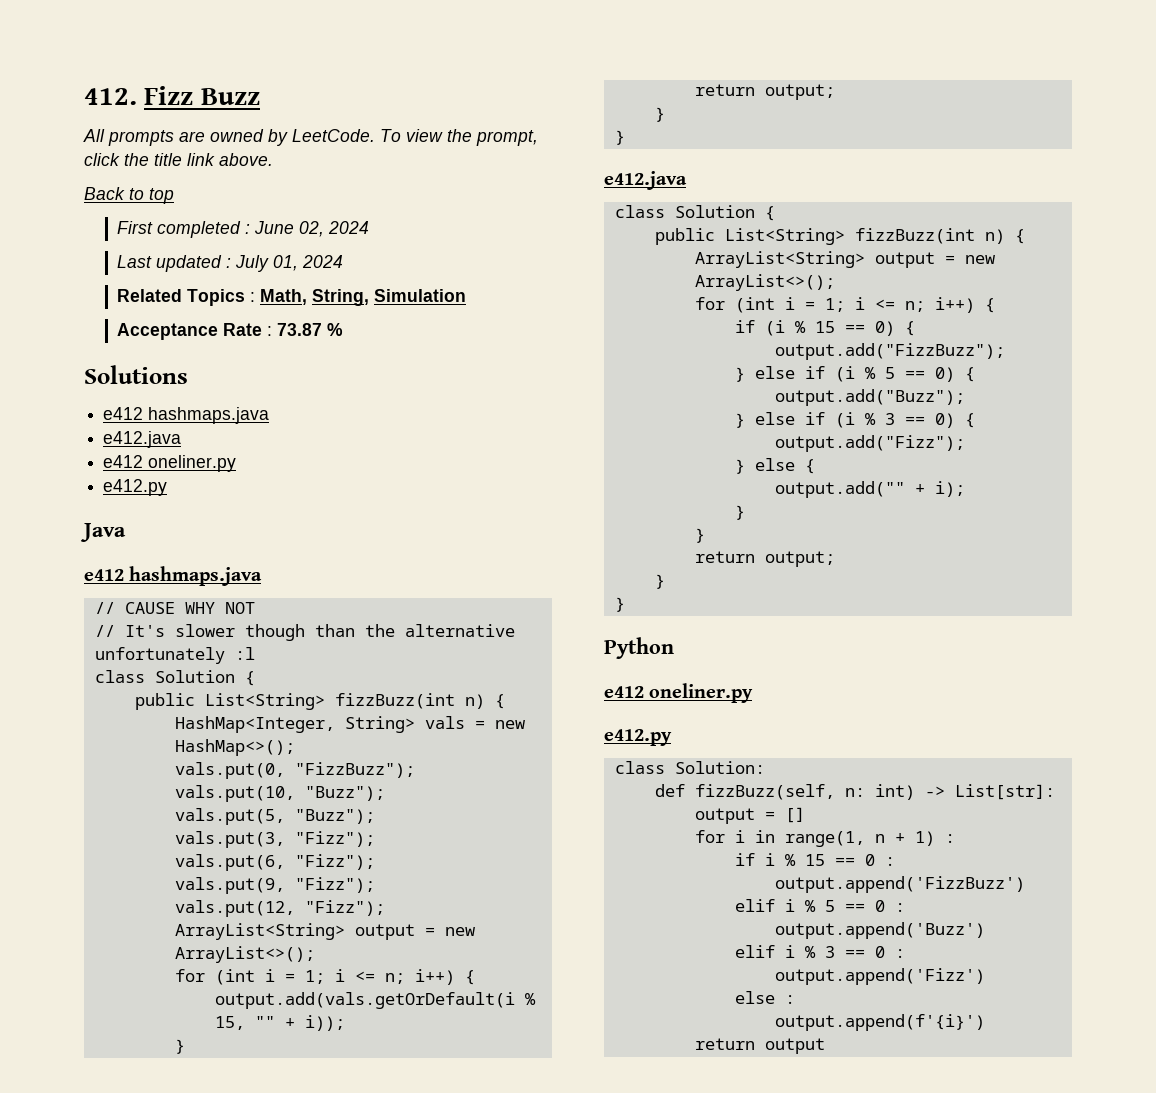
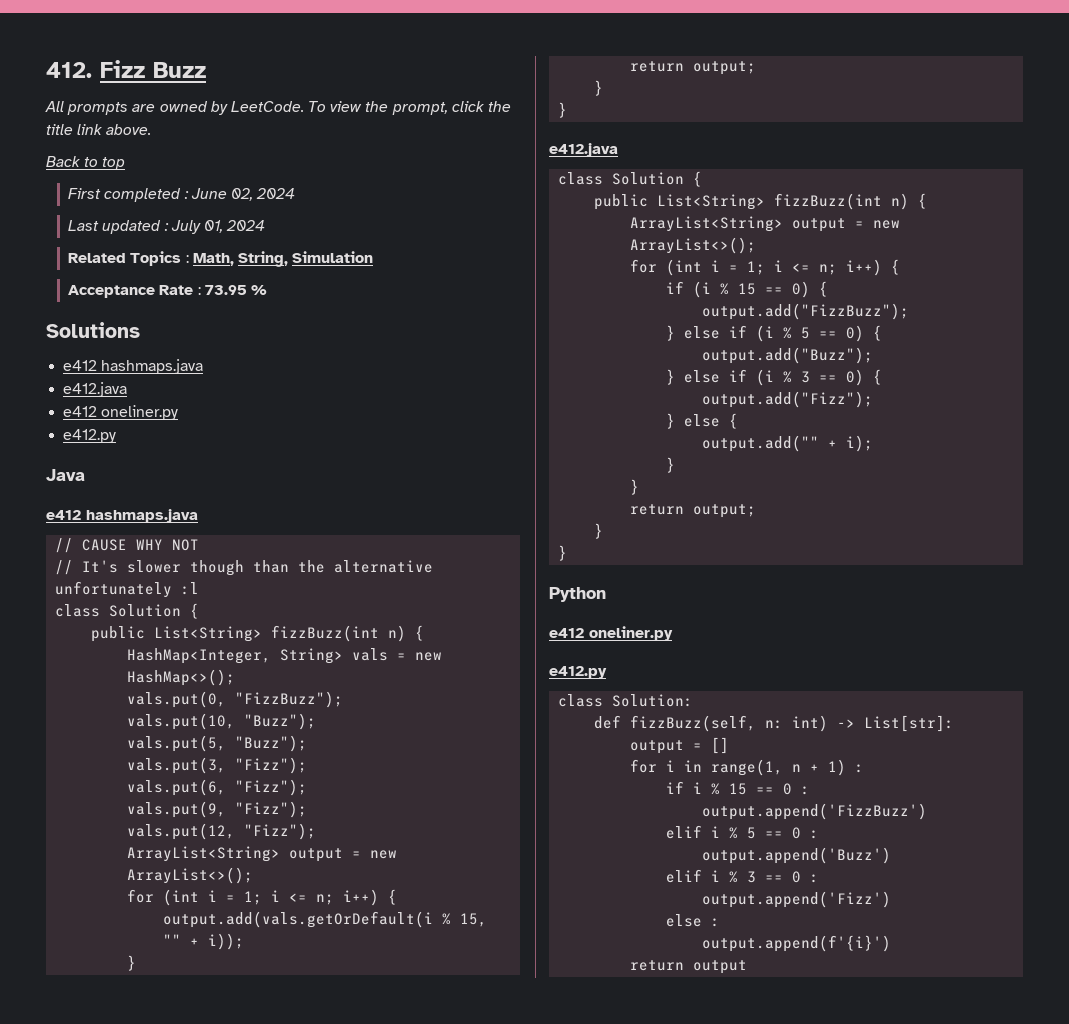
- Acceptance Rate : 73.87 %
+ Acceptance Rate : 73.95 %

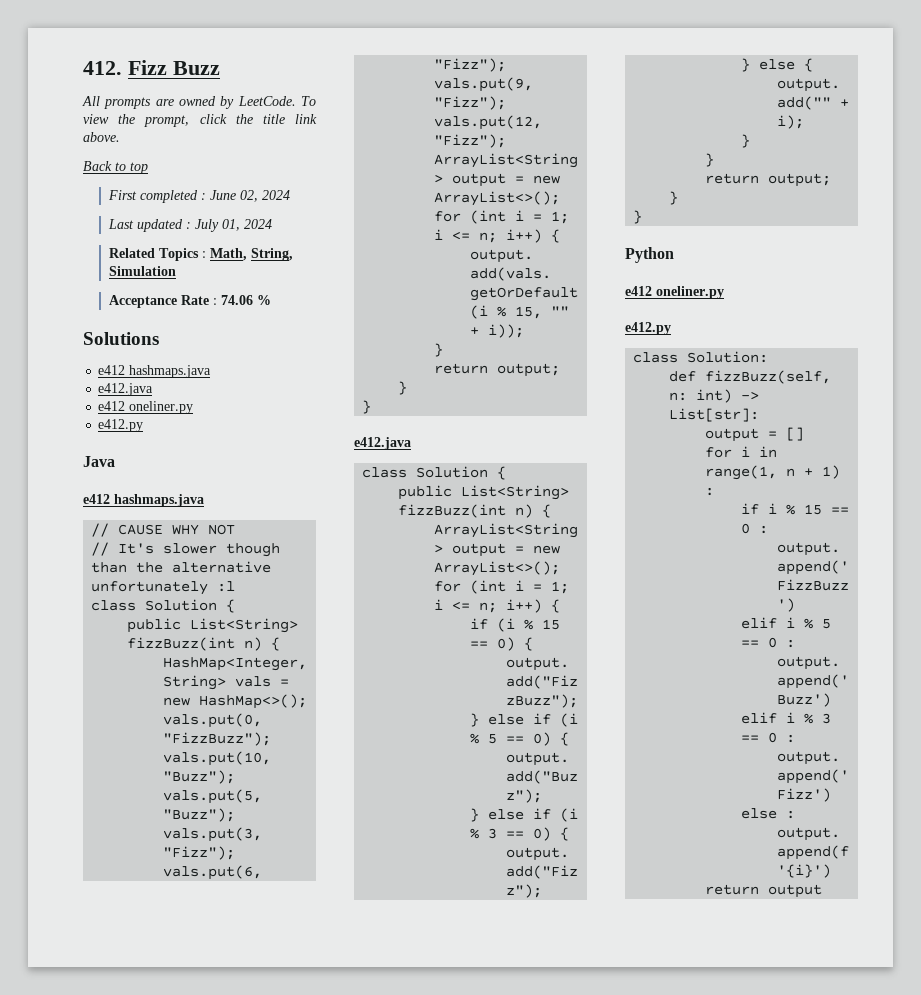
- Acceptance Rate : 73.95 %
+ Acceptance Rate : 74.06 %

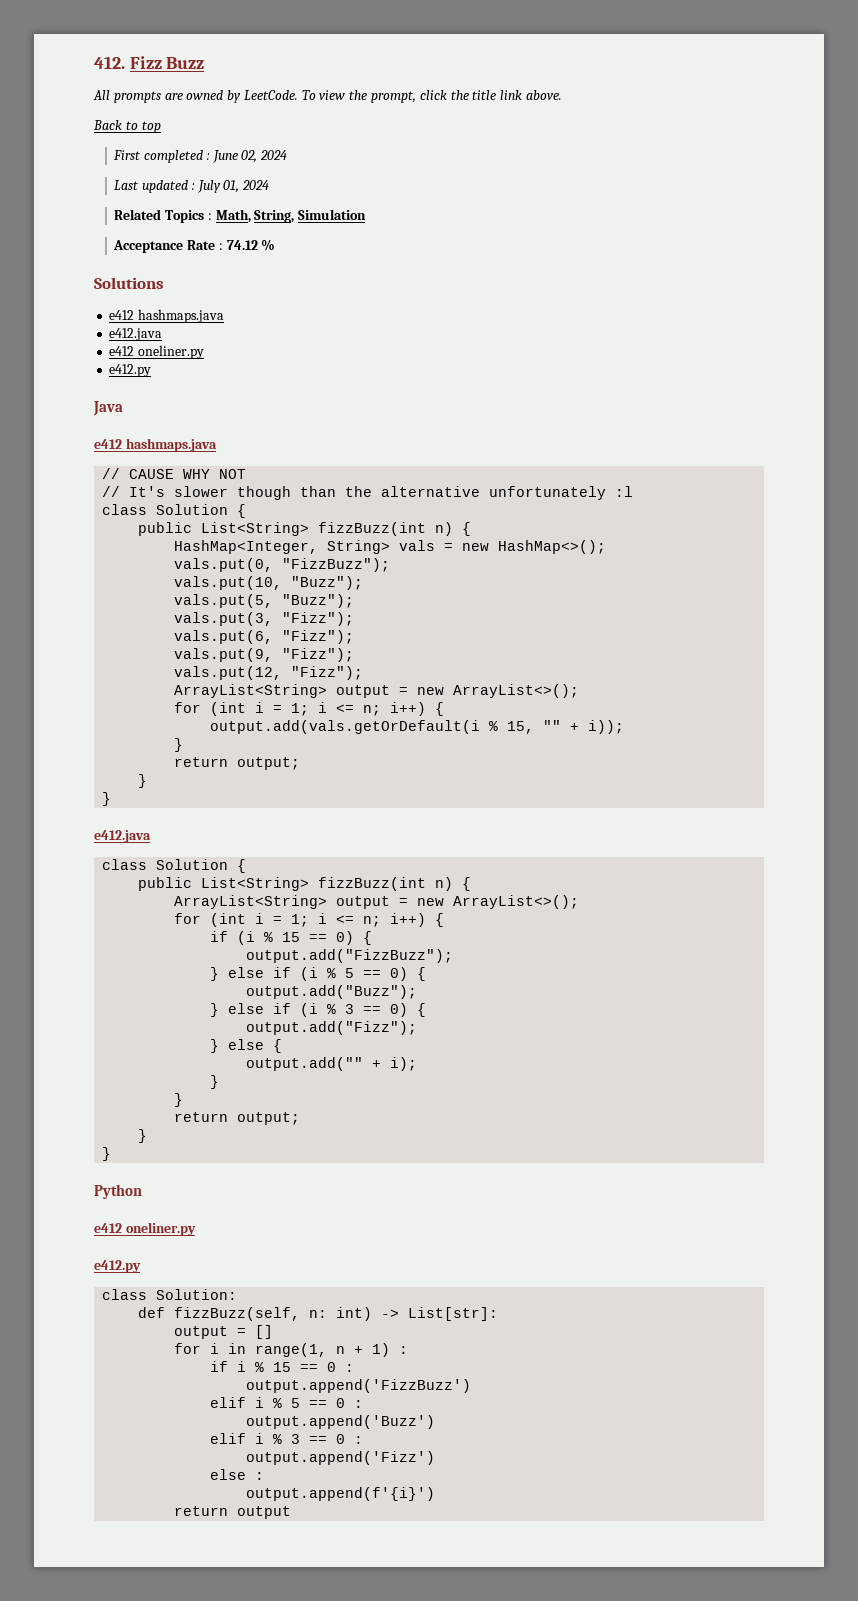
- Acceptance Rate : 74.06 %
+ Acceptance Rate : 74.12 %

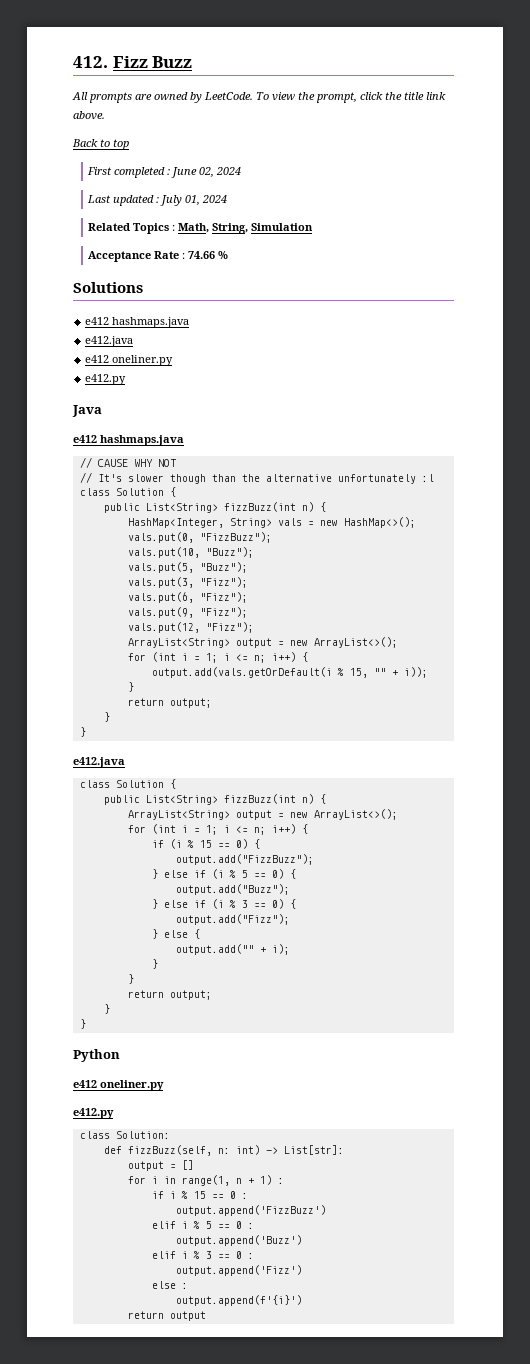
- Acceptance Rate : 74.12 %
+ Acceptance Rate : 74.66 %

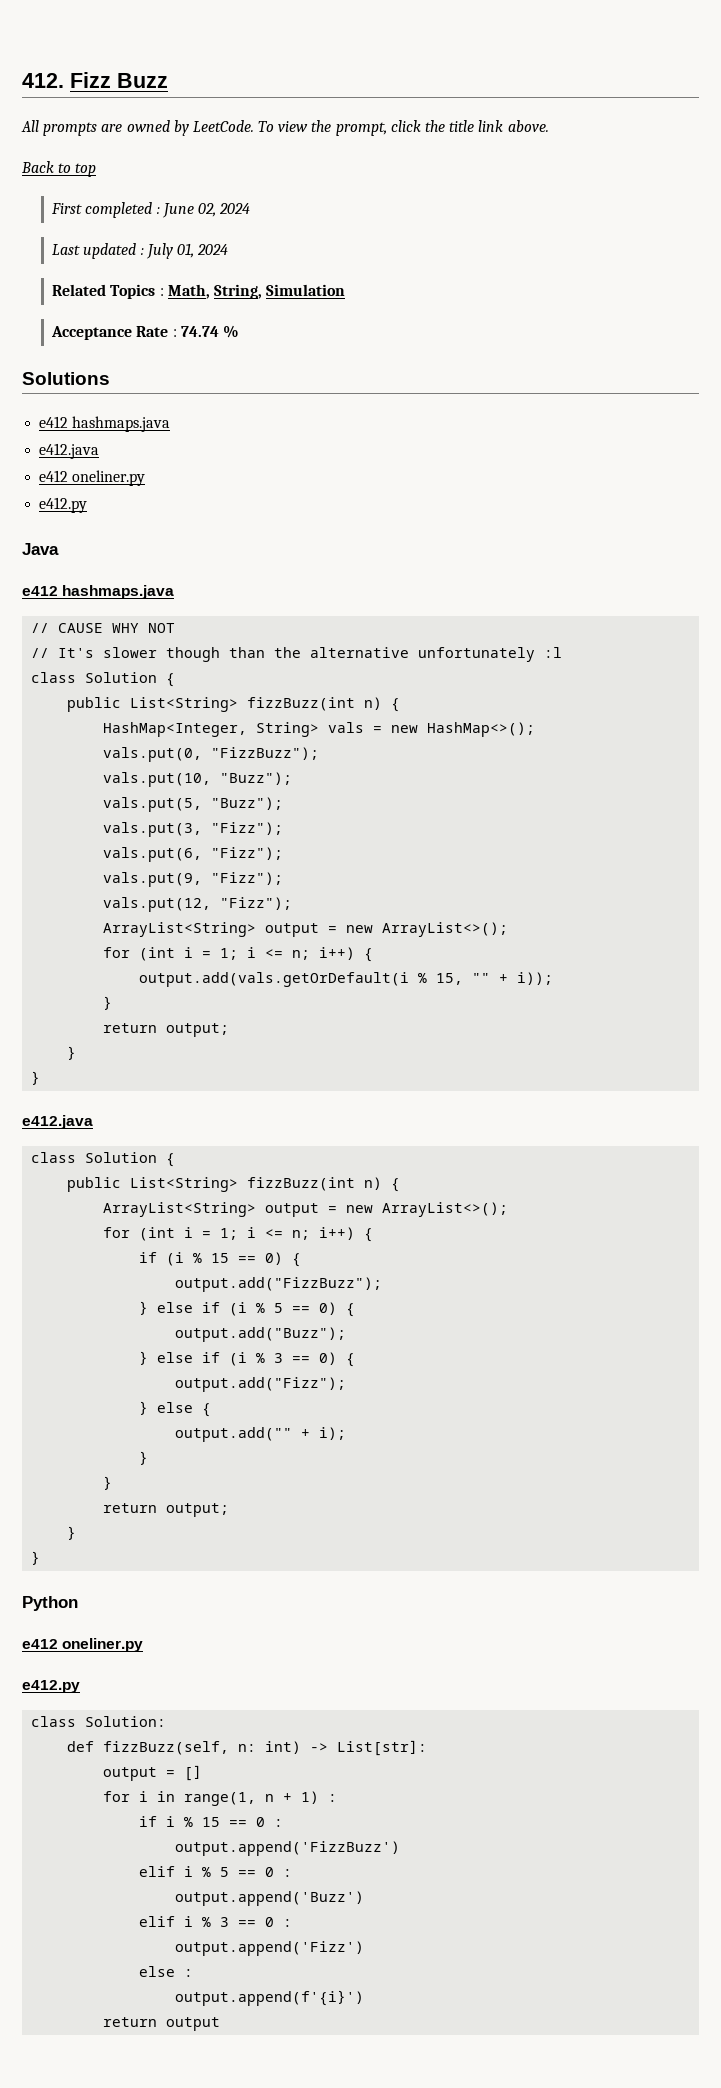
- Acceptance Rate : 74.66 %
+ Acceptance Rate : 74.74 %

